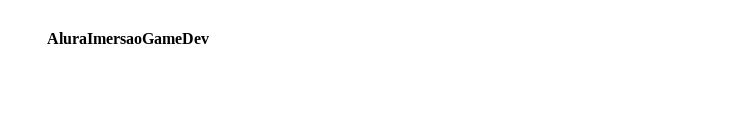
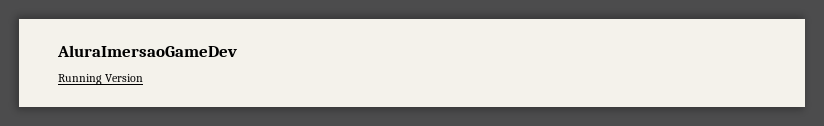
+ Running Version

